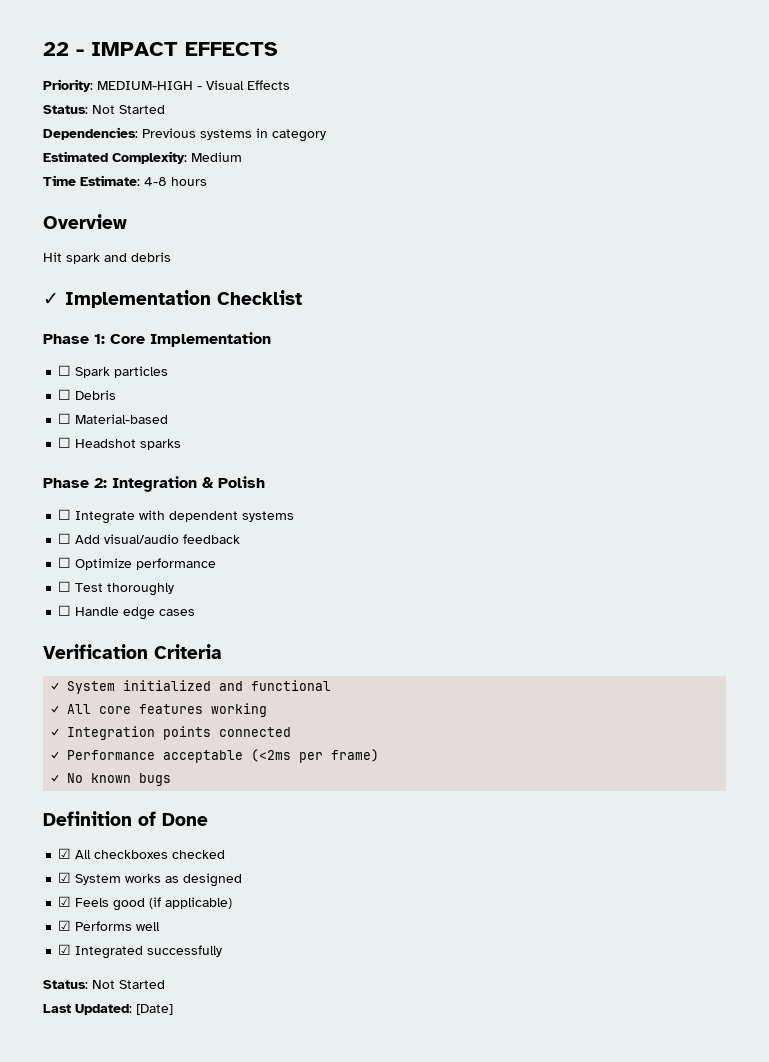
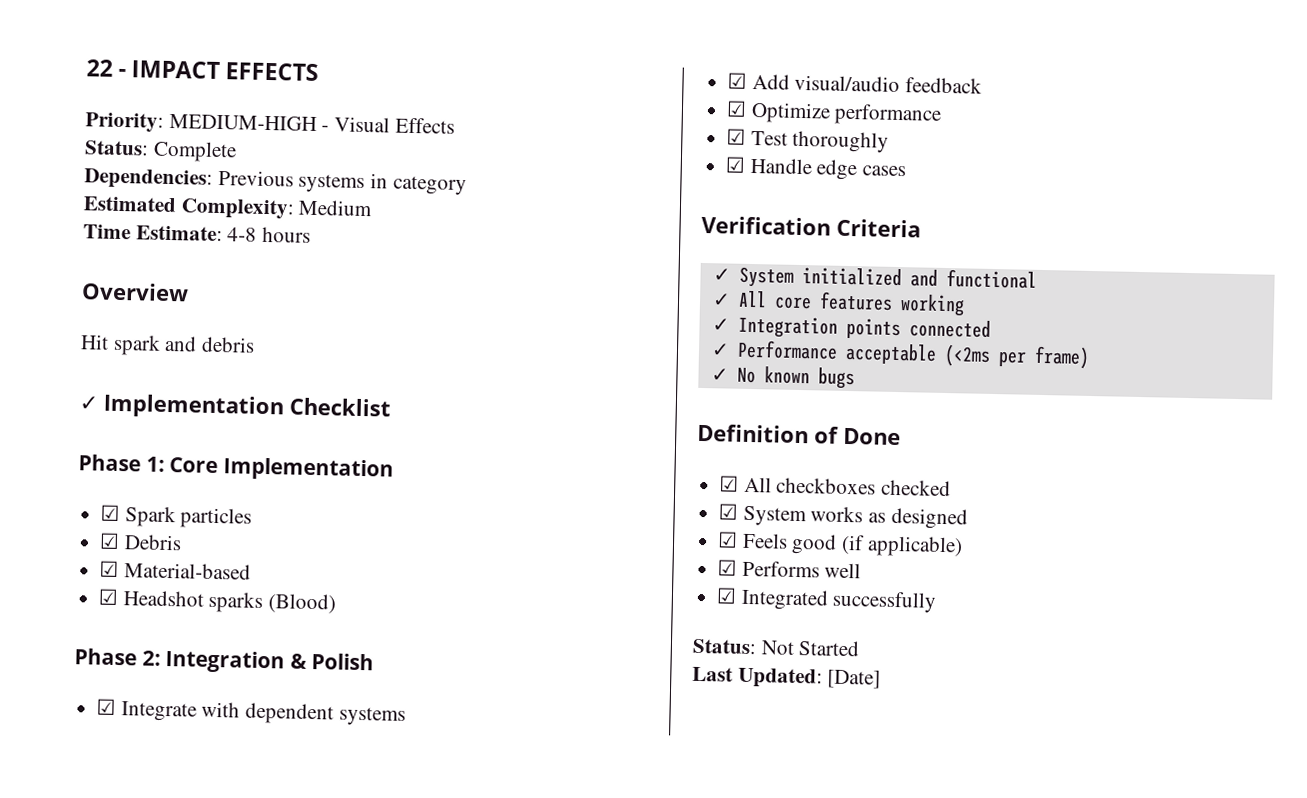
  Priority: MEDIUM-HIGH - Visual Effects
- Status: Not Started
+ Status: Complete
- ☐ Spark particles
+ ☑ Spark particles
- ☐ Debris
+ ☑ Debris
- ☐ Material-based
+ ☑ Material-based
- ☐ Headshot sparks
+ ☑ Headshot sparks (Blood)
- ☐ Integrate with dependent systems
+ ☑ Integrate with dependent systems
- ☐ Add visual/audio feedback
+ ☑ Add visual/audio feedback
- ☐ Optimize performance
+ ☑ Optimize performance
- ☐ Test thoroughly
+ ☑ Test thoroughly
- ☐ Handle edge cases
+ ☑ Handle edge cases

